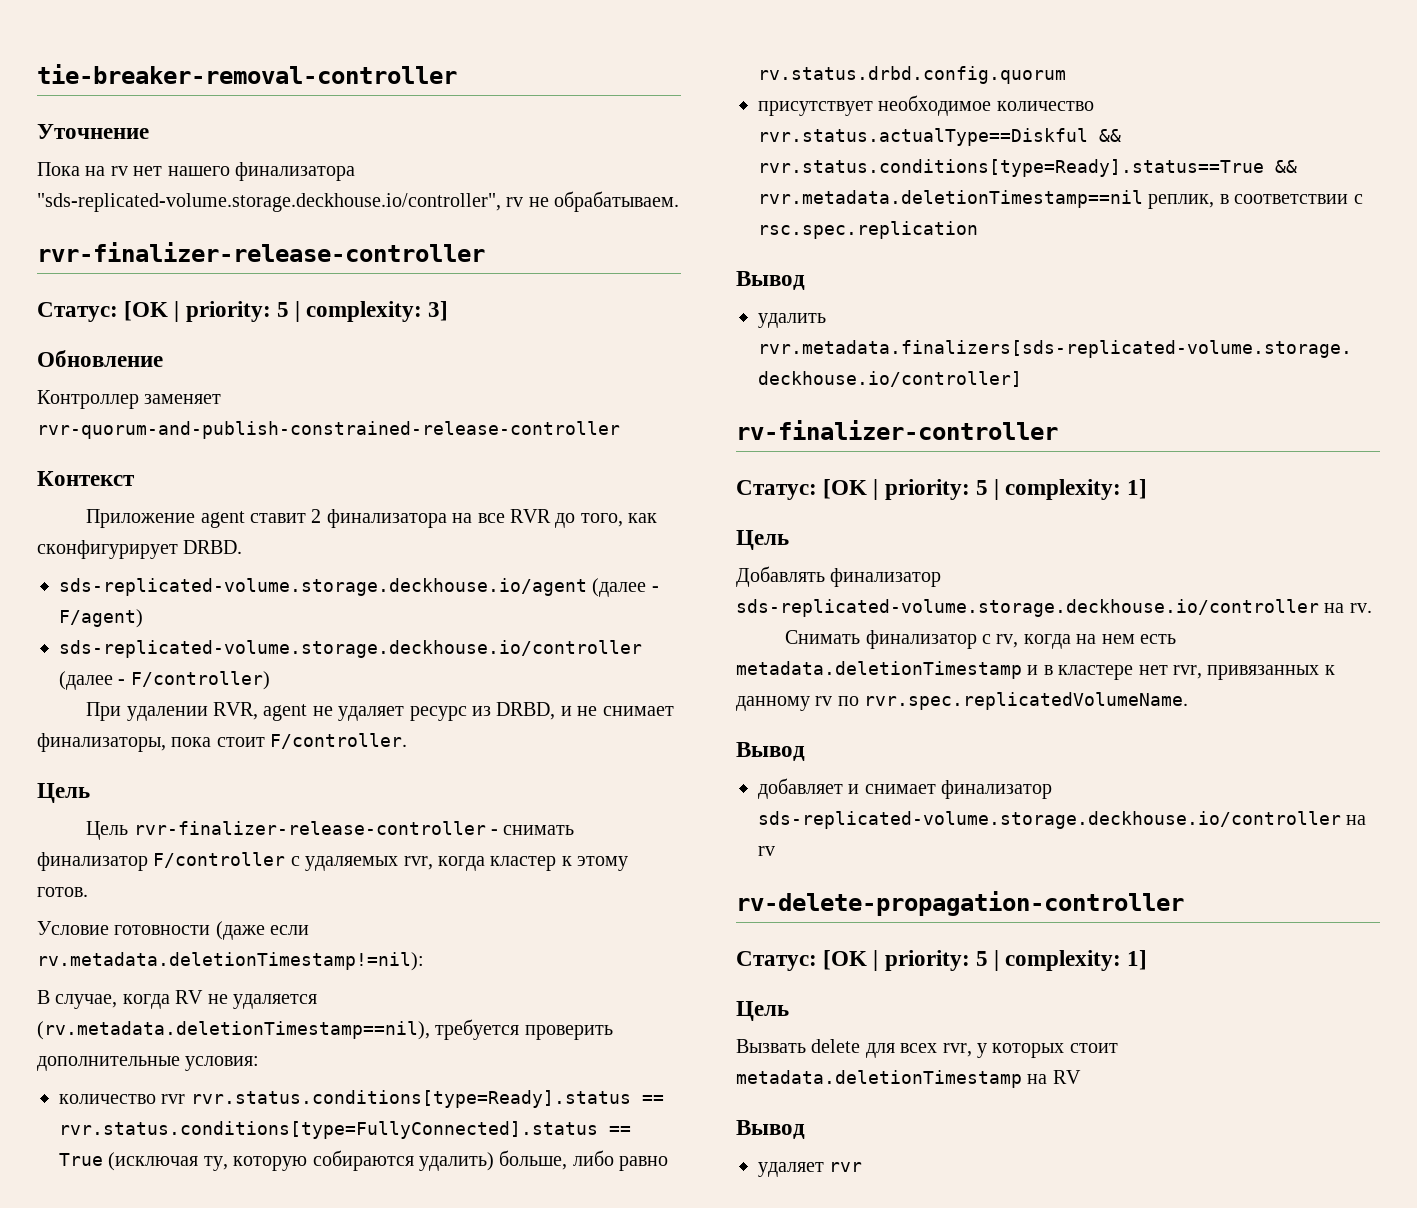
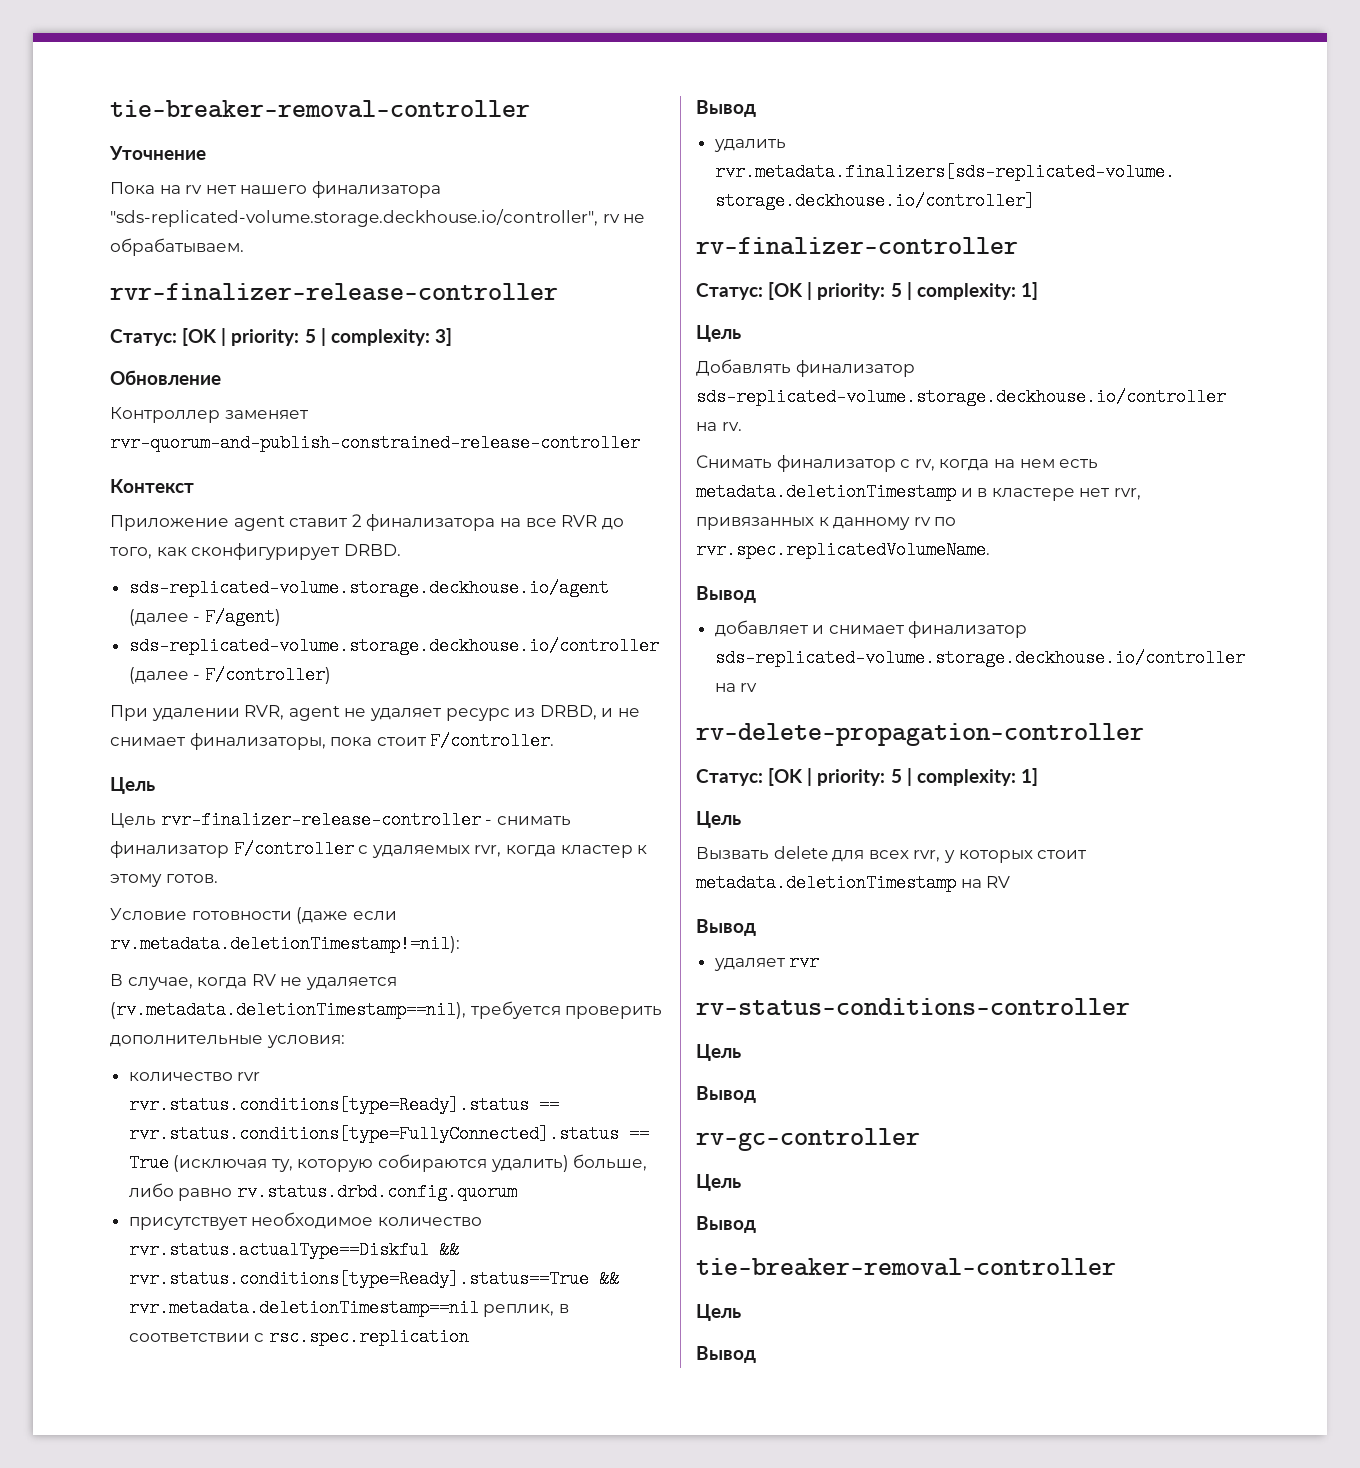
+ rv-status-conditions-controller
+ Цель
+ Вывод
+ rv-gc-controller
+ Цель
+ Вывод
+ tie-breaker-removal-controller
+ Цель
+ Вывод

